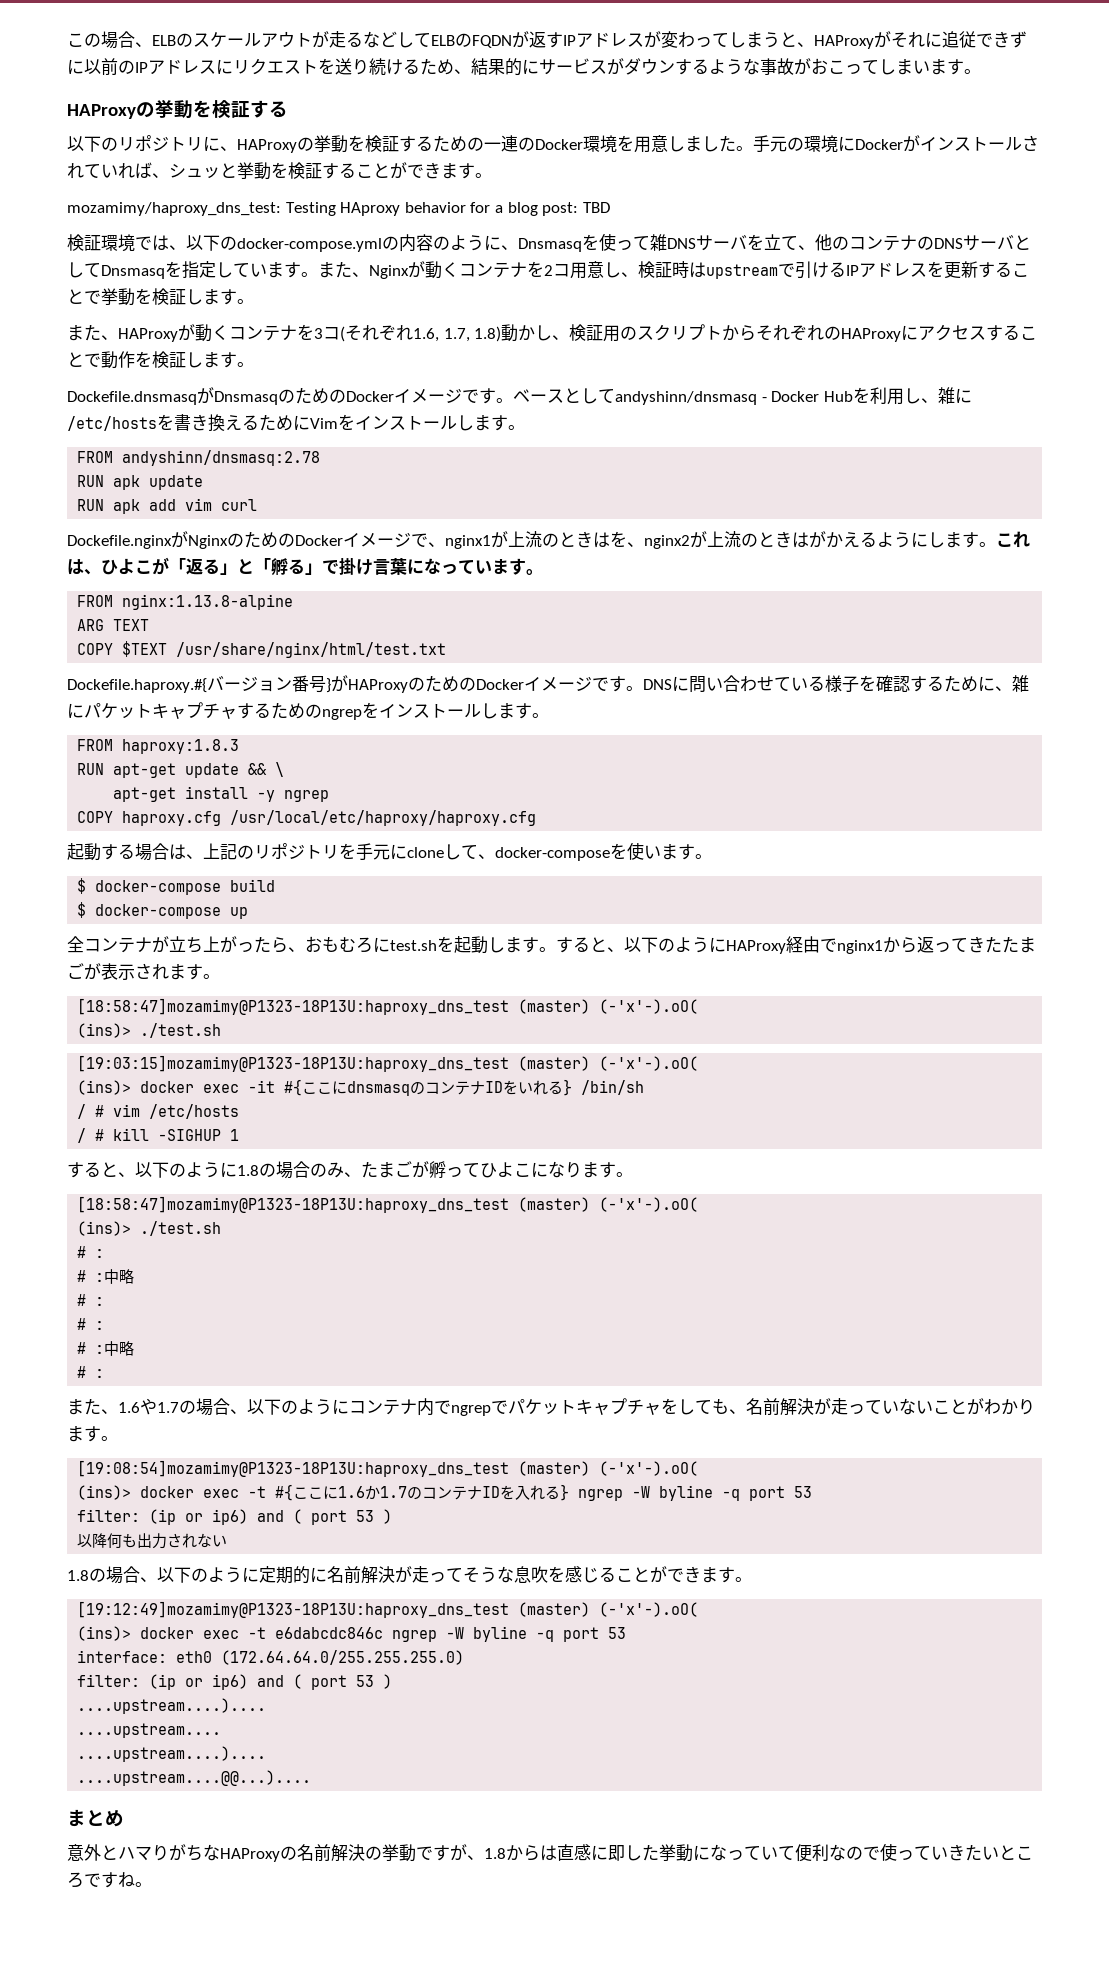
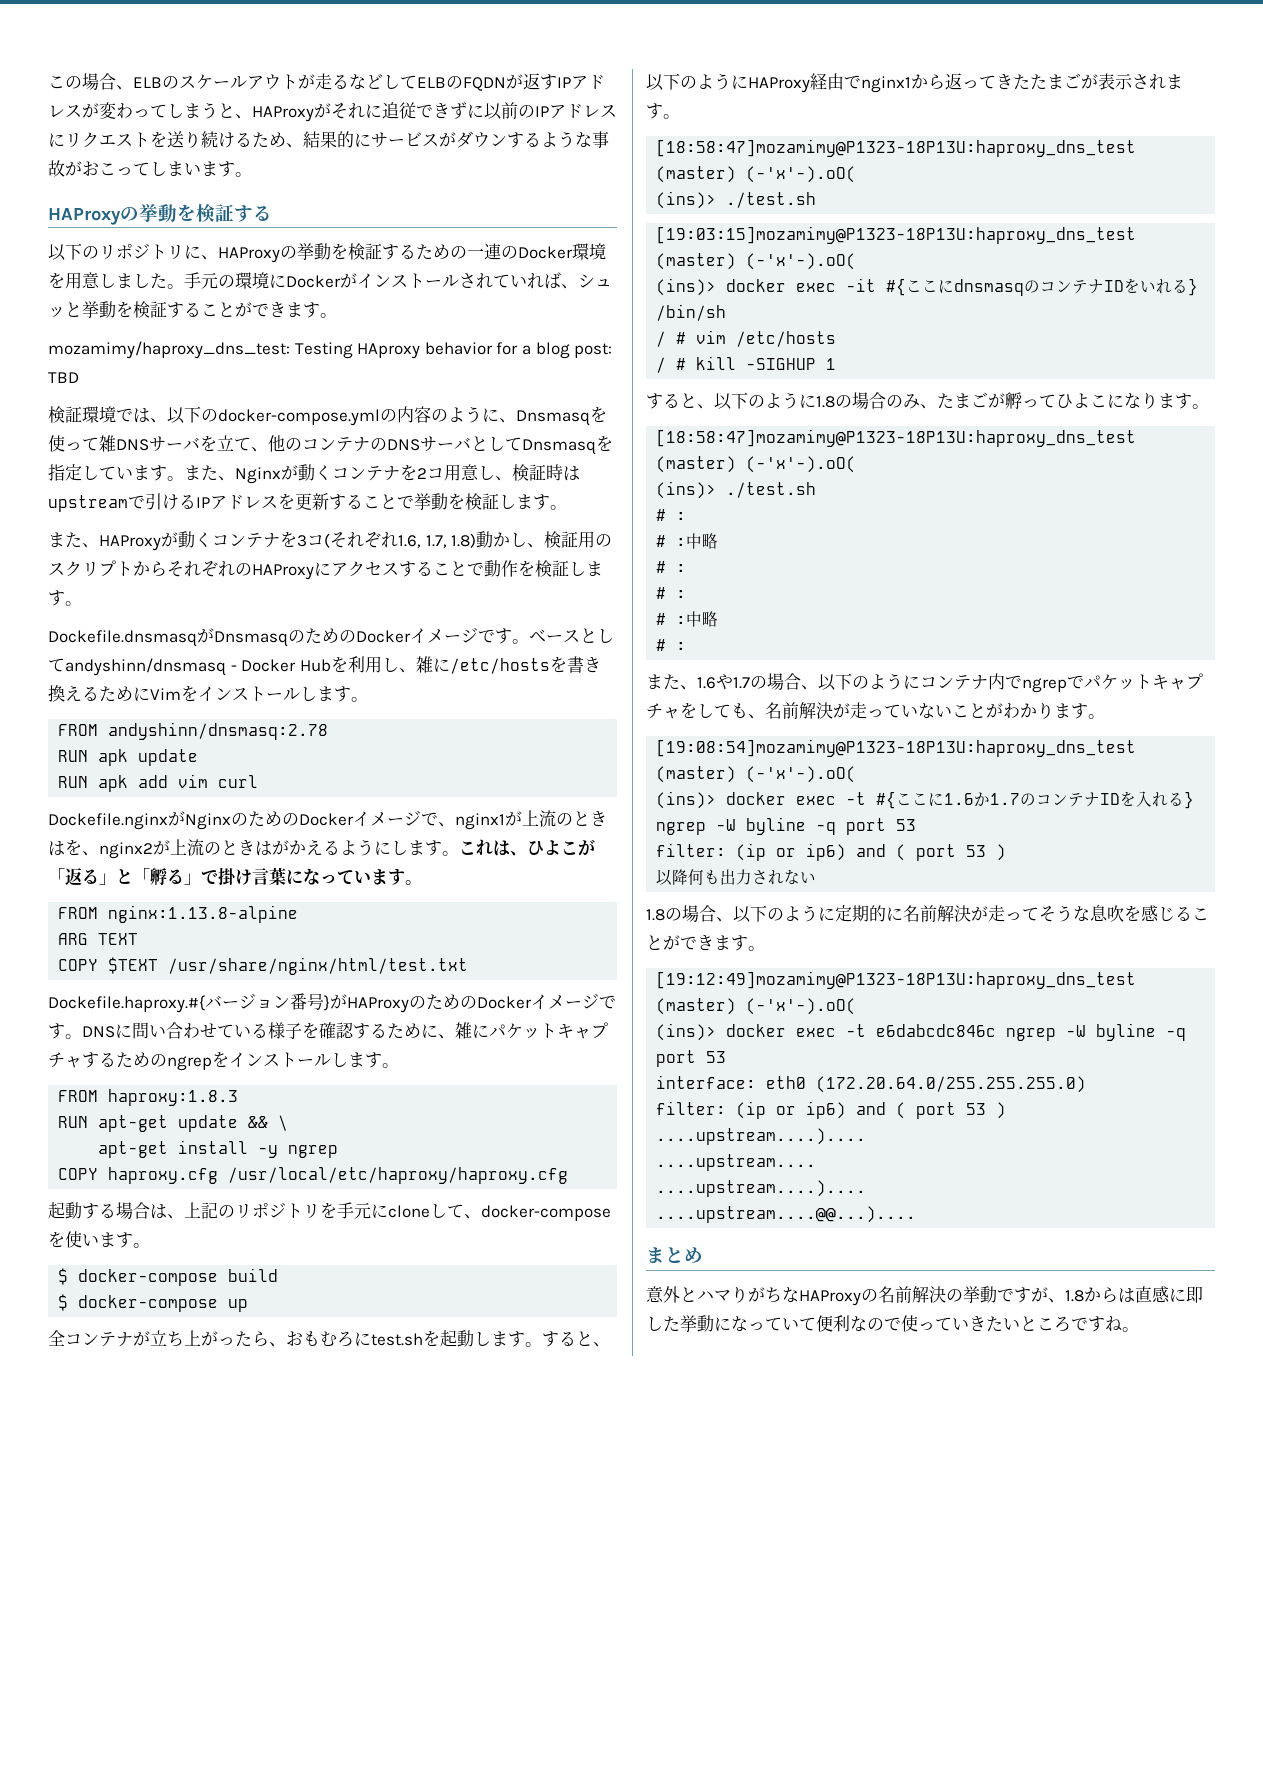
- interface: eth0 (172.64.64.0/255.255.255.0)
+ interface: eth0 (172.20.64.0/255.255.255.0)

